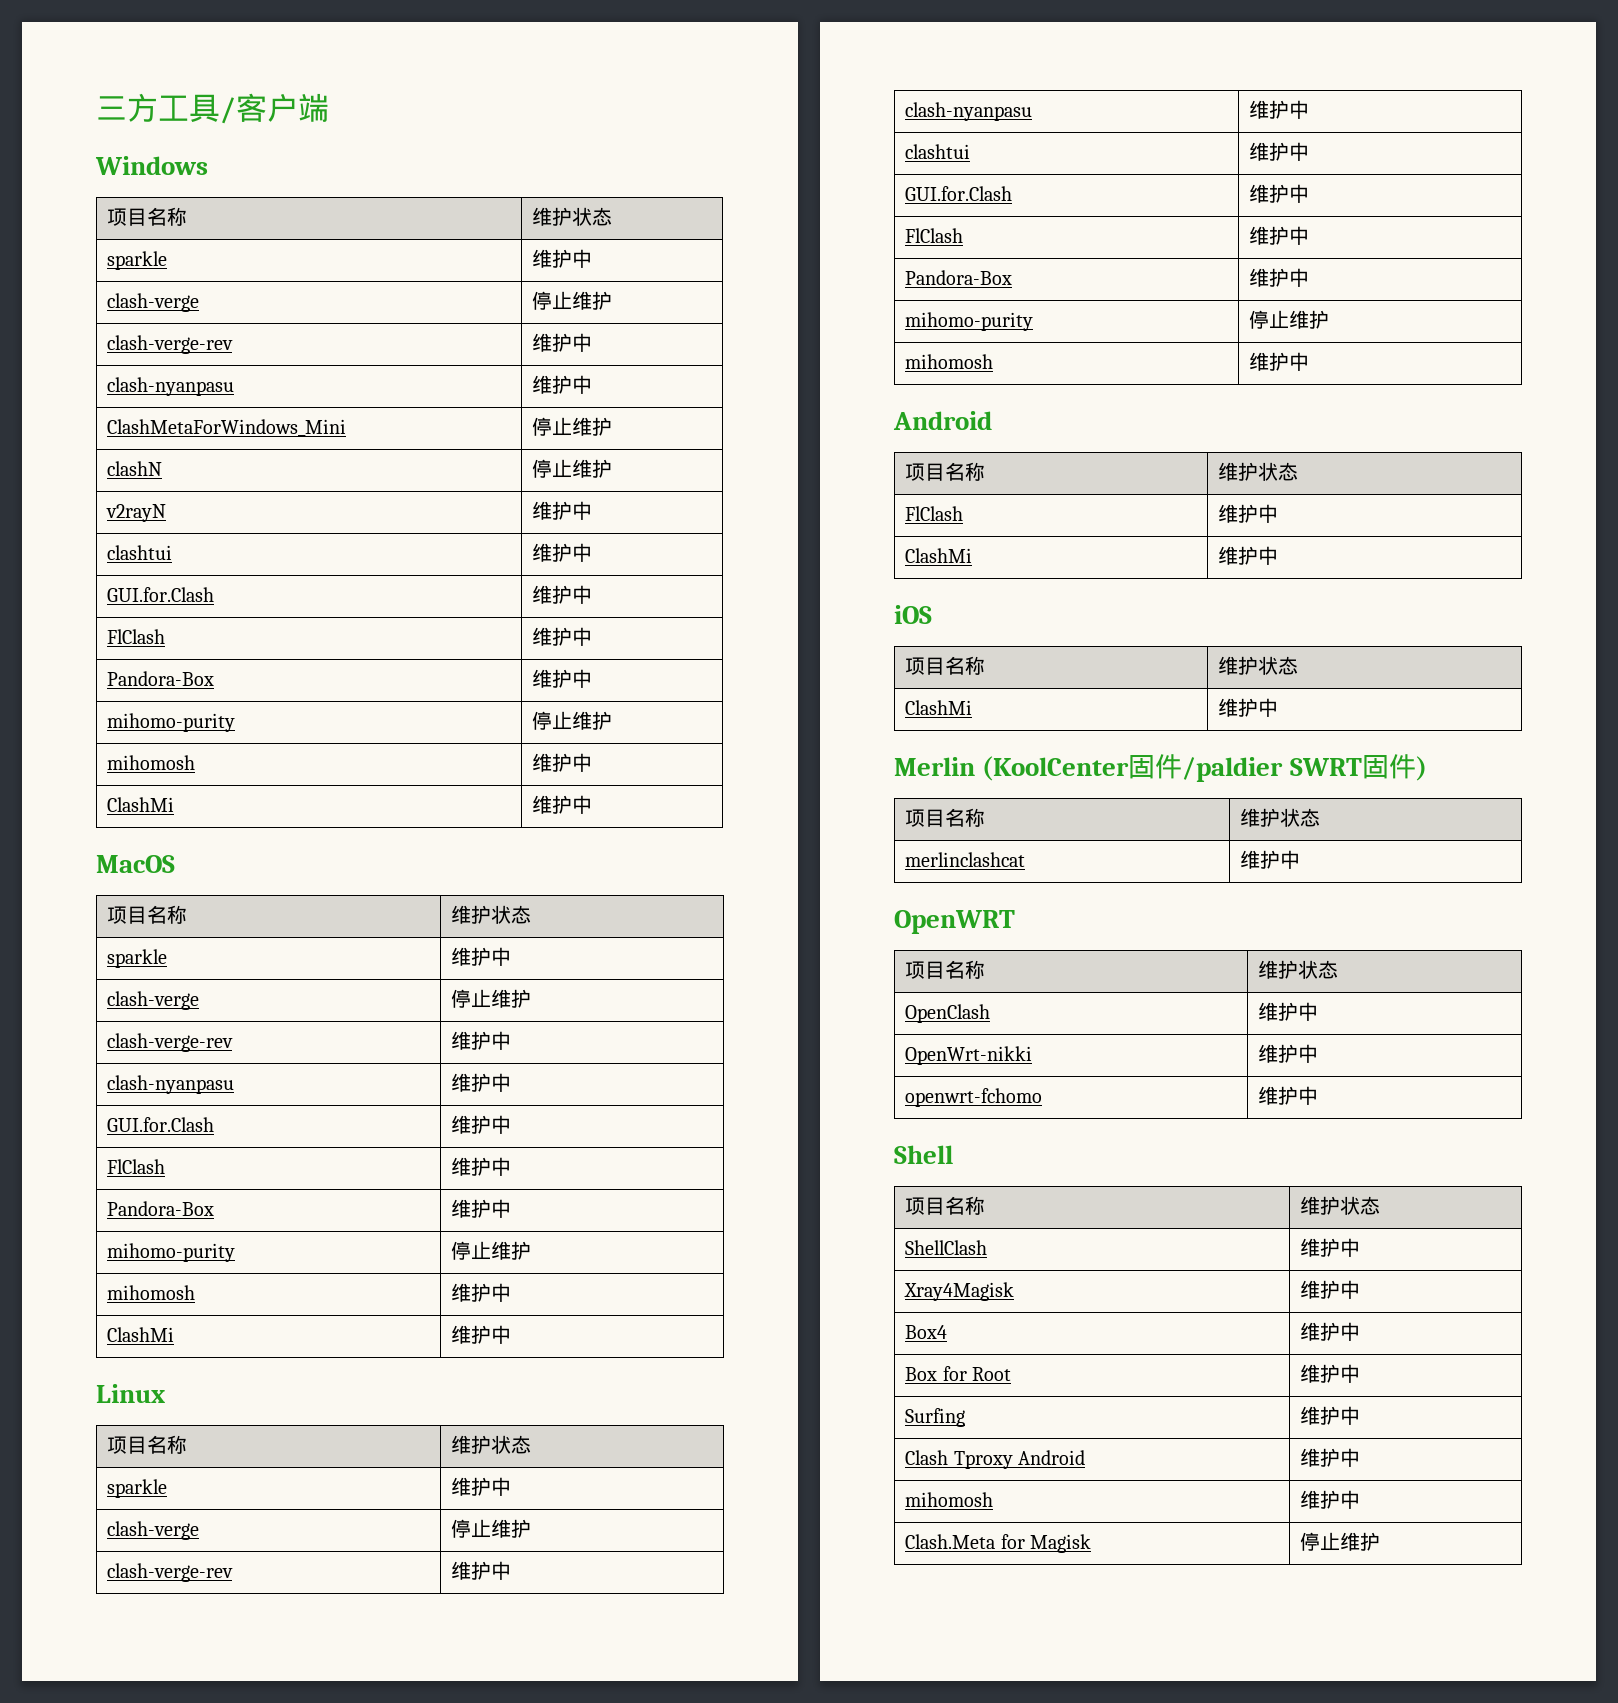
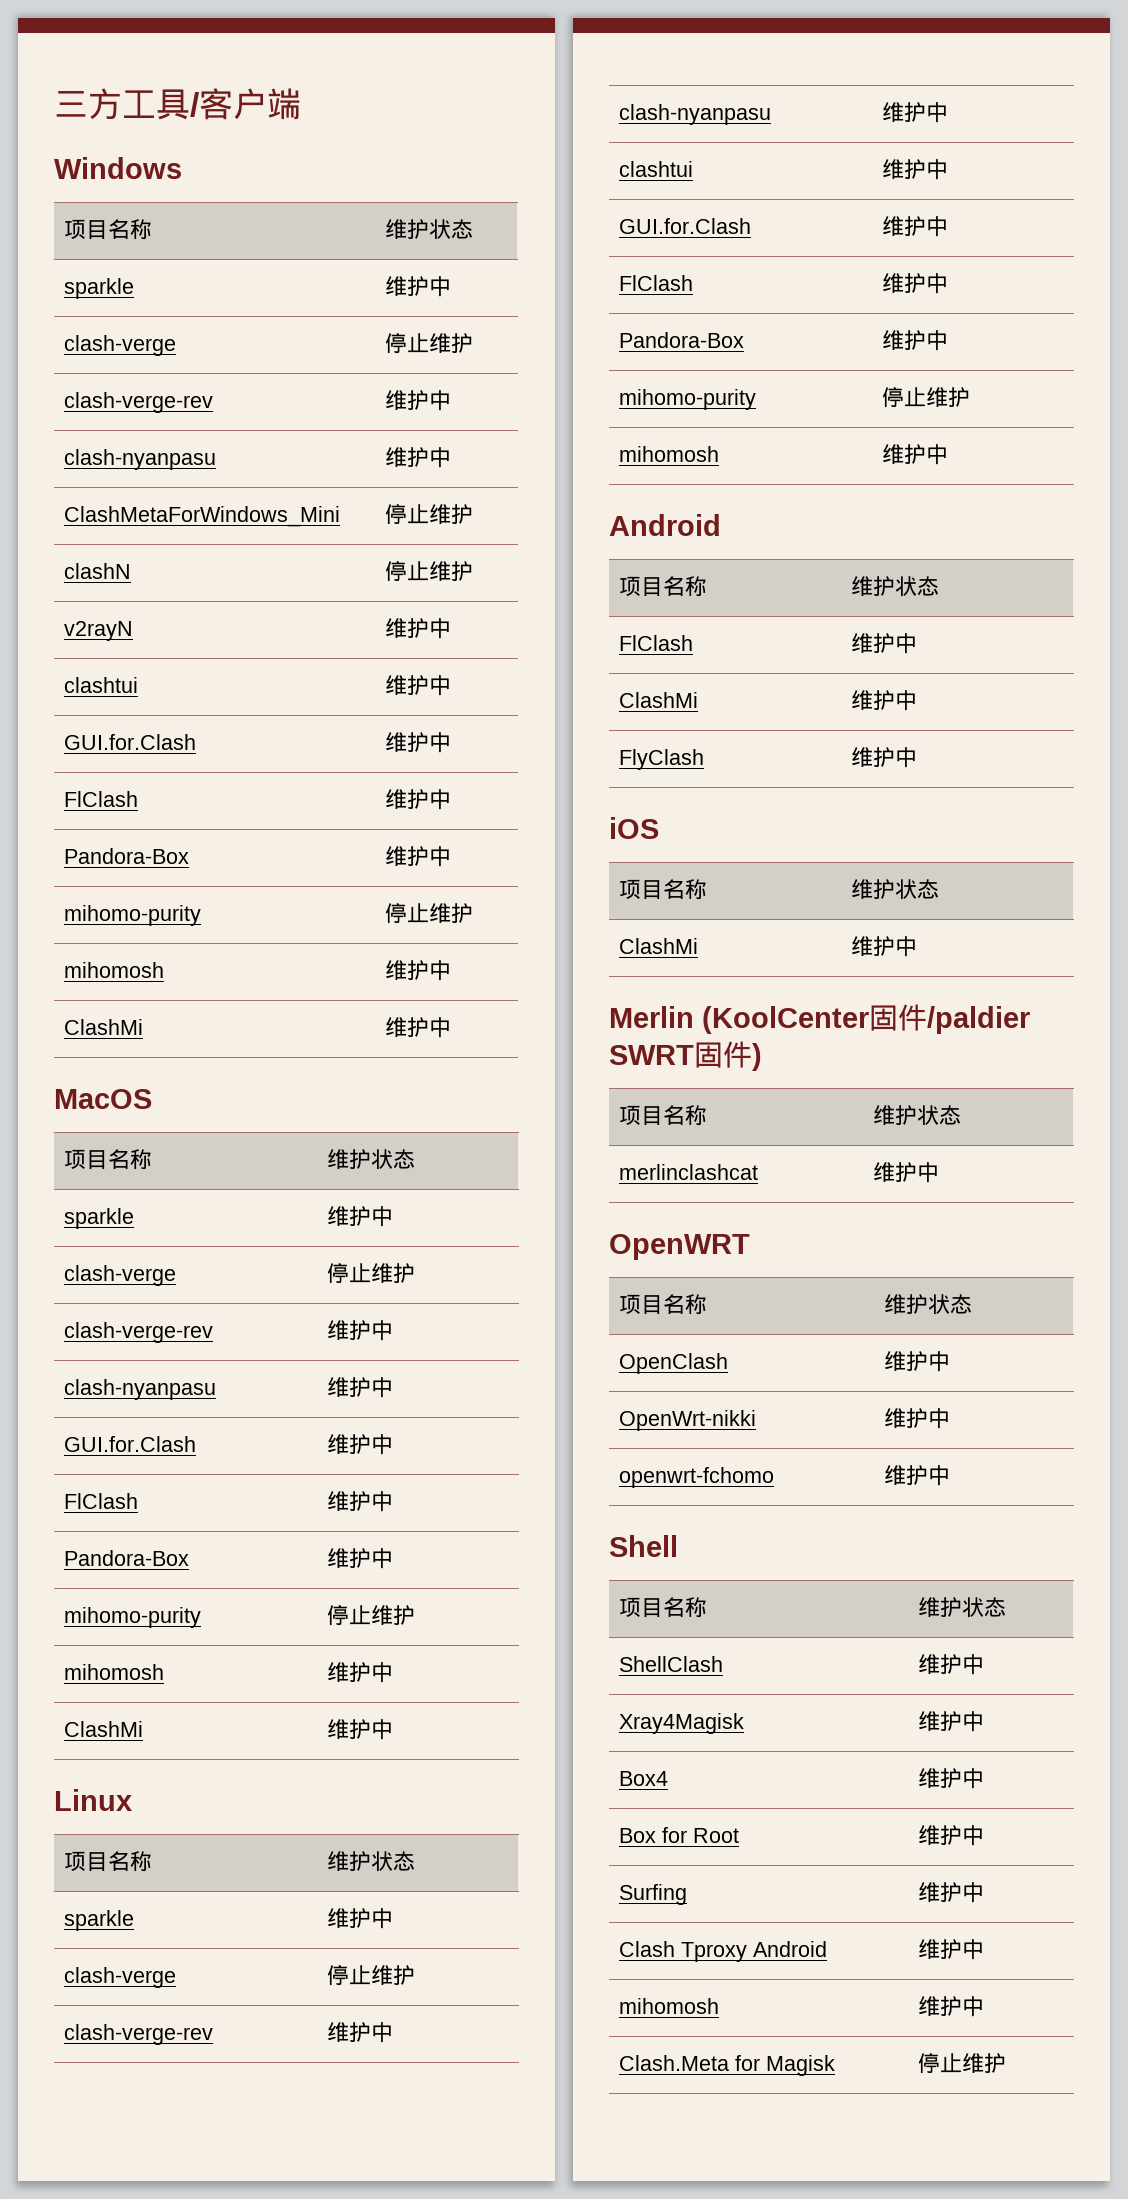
+ FlyClash | 维护中

